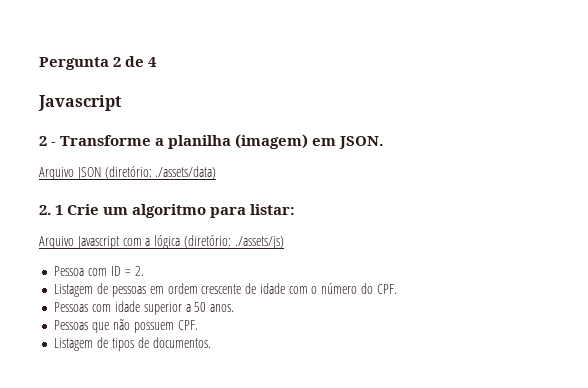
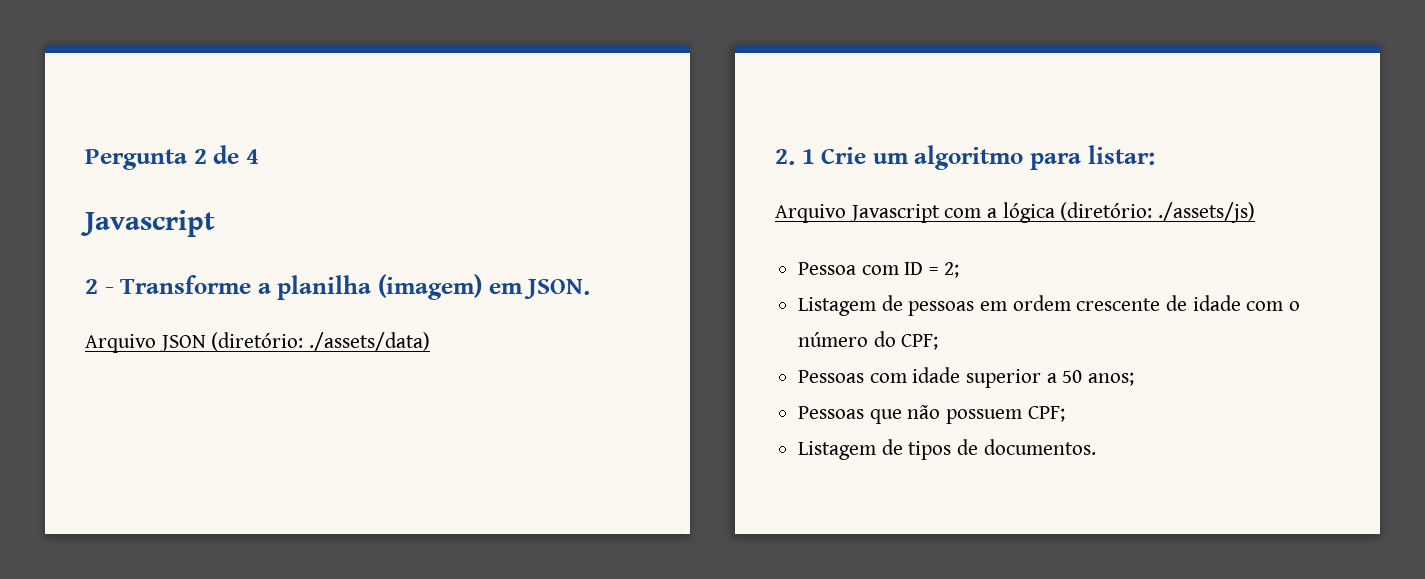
- Pessoa com ID = 2.
+ Pessoa com ID = 2;
- Listagem de pessoas em ordem crescente de idade com o número do CPF.
+ Listagem de pessoas em ordem crescente de idade com o número do CPF;
- Pessoas com idade superior a 50 anos.
+ Pessoas com idade superior a 50 anos;
- Pessoas que não possuem CPF.
+ Pessoas que não possuem CPF;

